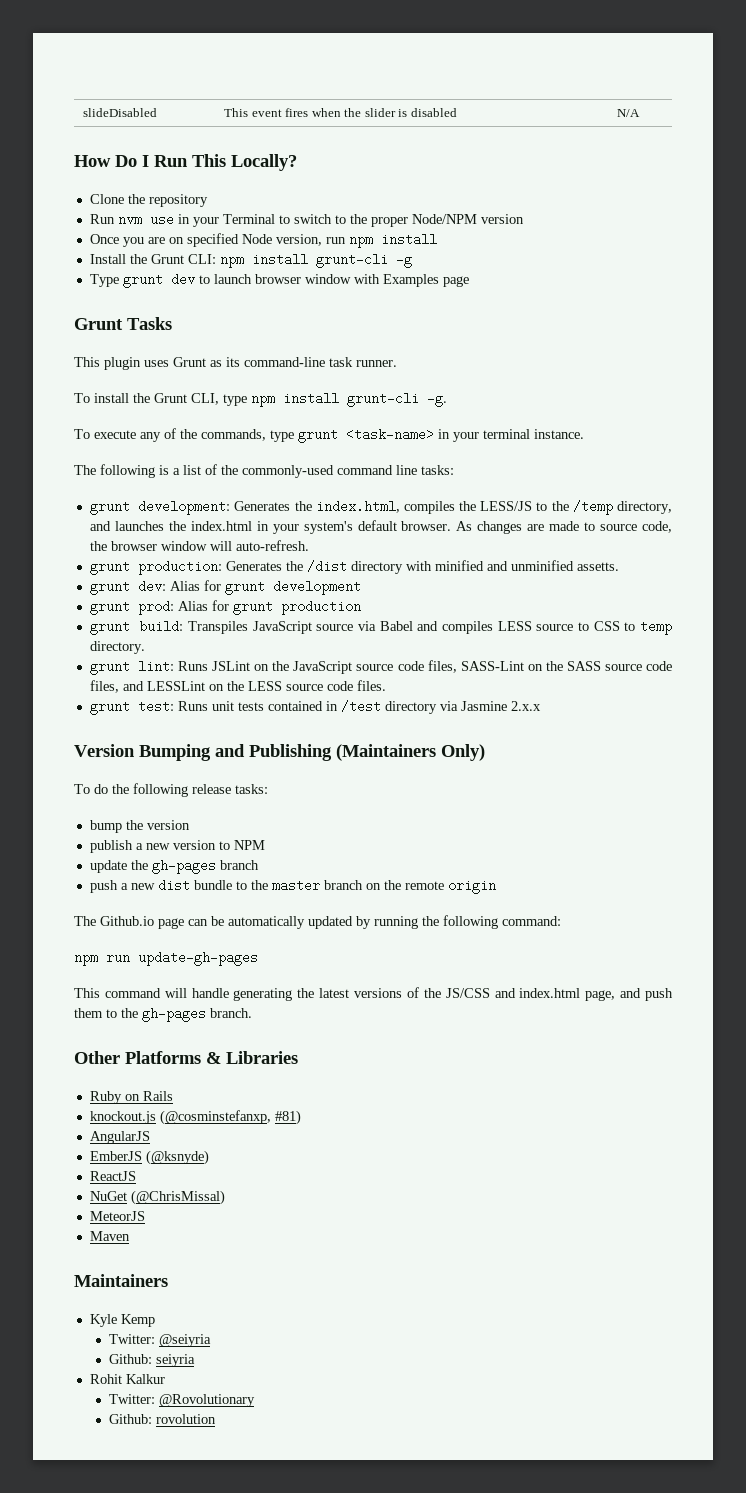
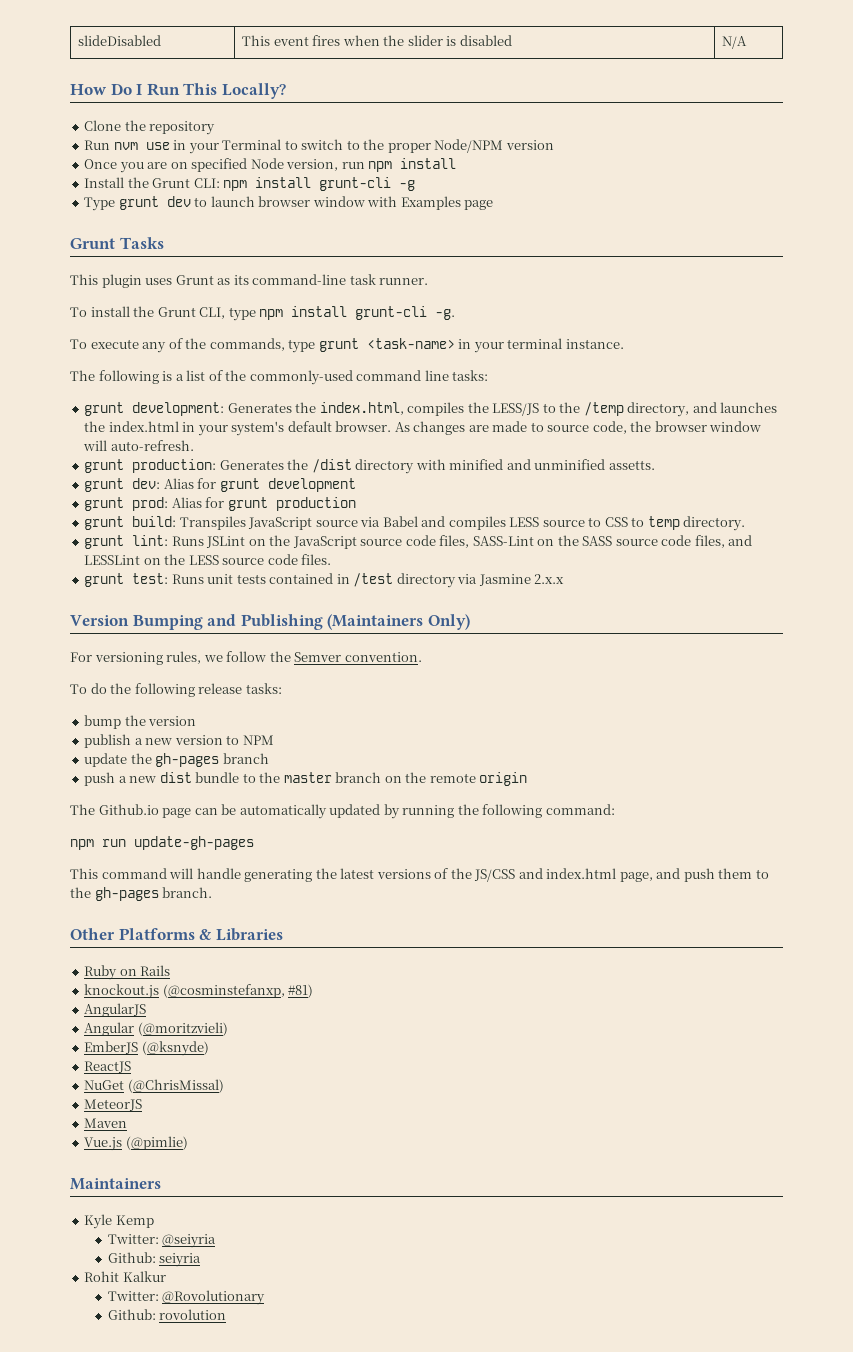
+ For versioning rules, we follow the Semver convention.
+ Angular (@moritzvieli)
+ Vue.js (@pimlie)

